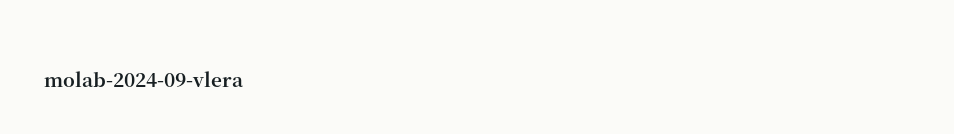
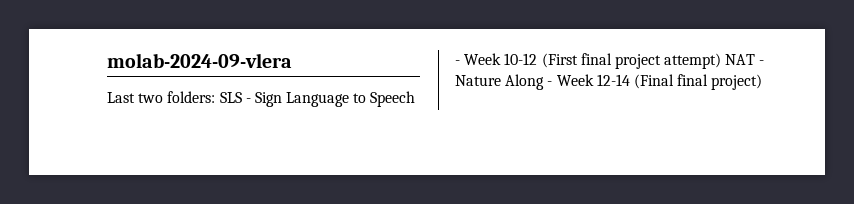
+ Last two folders: SLS - Sign Language to Speech - Week 10-12 (First final project attempt) NAT - Nature Along - Week 12-14 (Final final project)

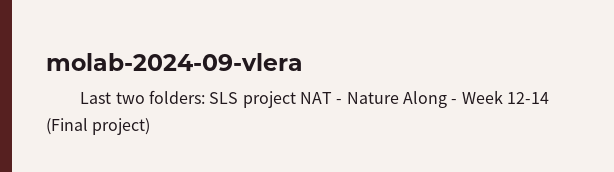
- Last two folders: SLS - Sign Language to Speech - Week 10-12 (First final project attempt) NAT - Nature Along - Week 12-14 (Final final project)
+ Last two folders: SLS project NAT - Nature Along - Week 12-14 (Final project)

